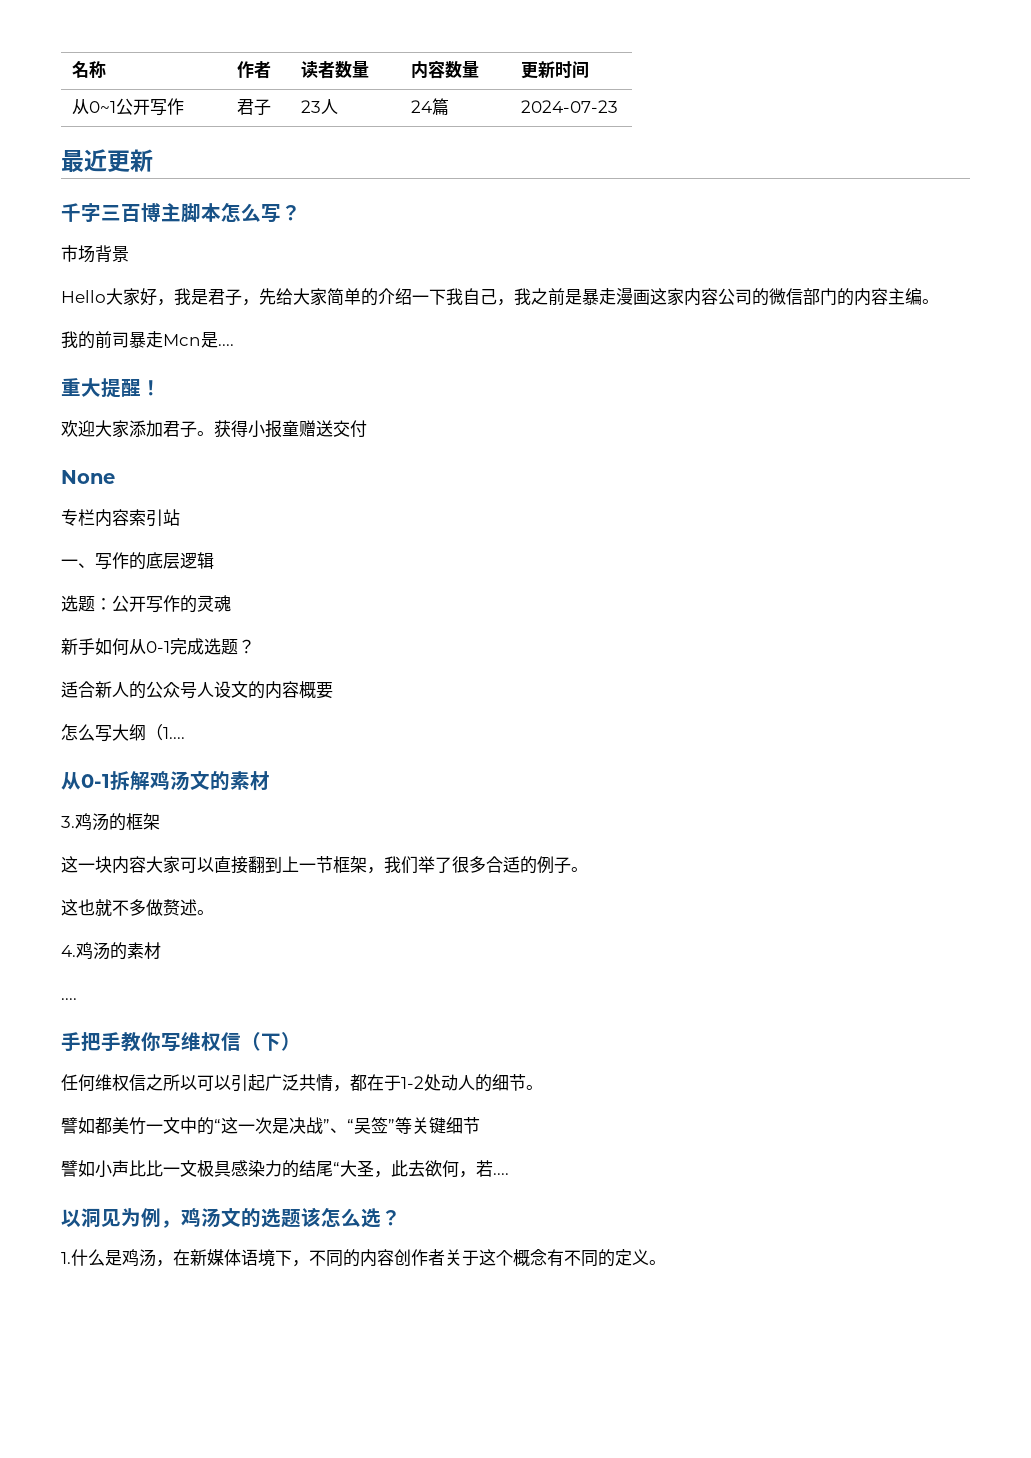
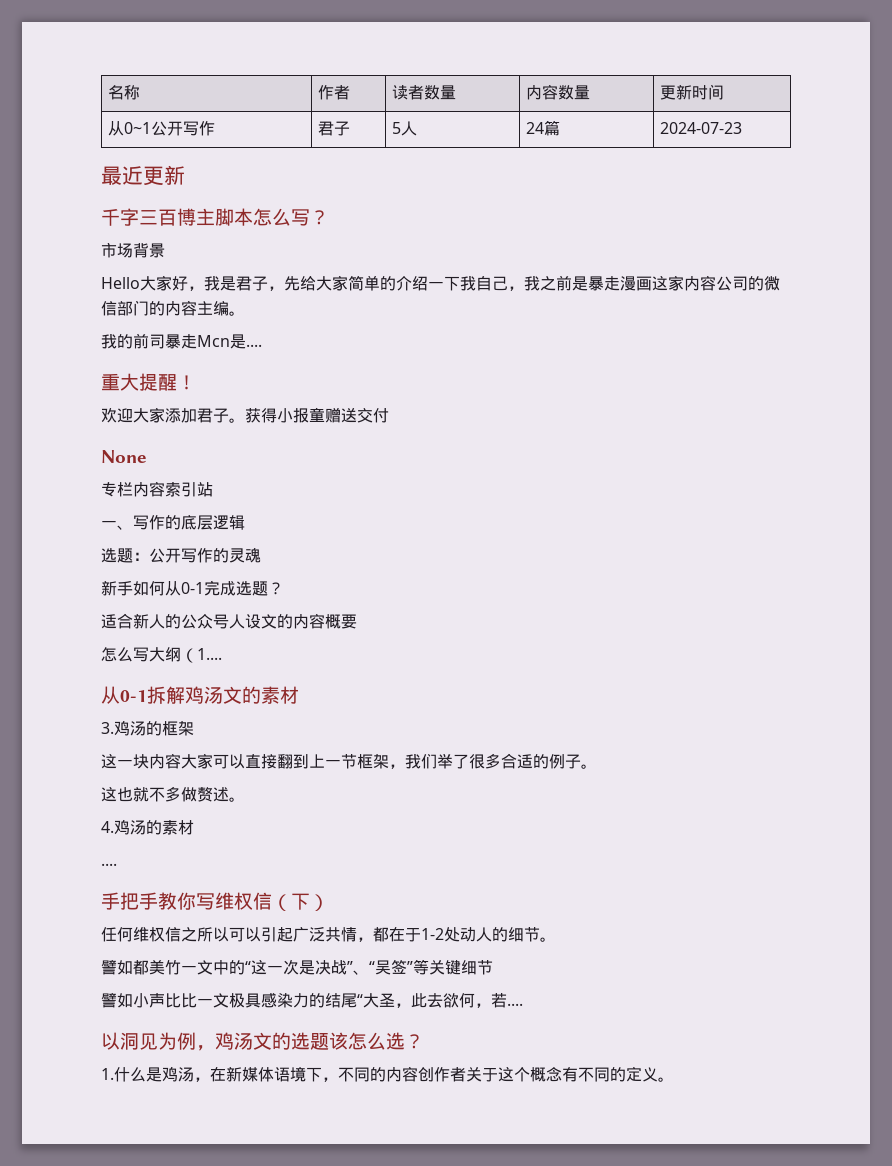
- 从0~1公开写作 | 君子 | 23人 | 24篇 | 2024-07-23
+ 从0~1公开写作 | 君子 | 5人 | 24篇 | 2024-07-23

